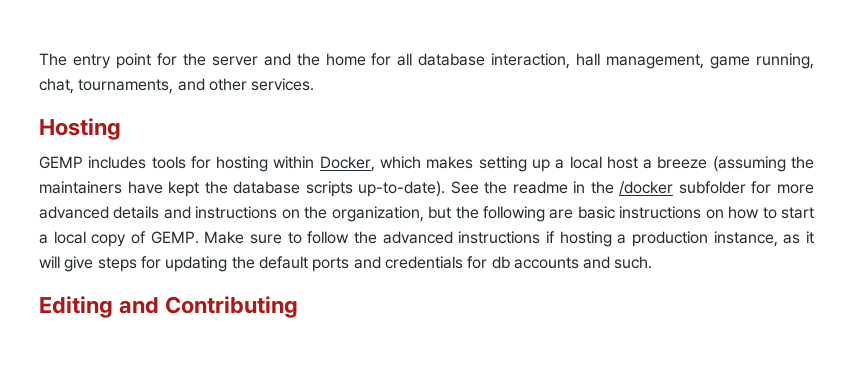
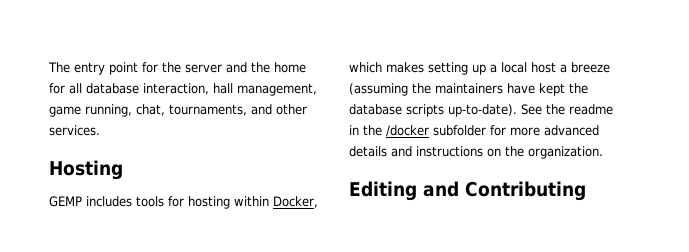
- See the readme in the /docker subfolder for more advanced details and instructions on the organization, but the following are basic instructions on how to start a local copy of GEMP. Make sure to follow the advanced instructions if hosting a production instance, as it will give steps for updating the default ports and credentials for db accounts and such.
+ See the readme in the /docker subfolder for more advanced details and instructions on the organization.

